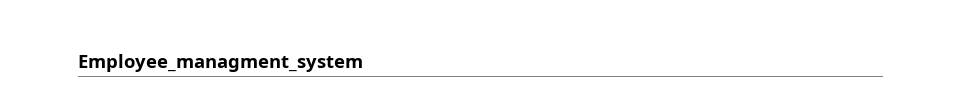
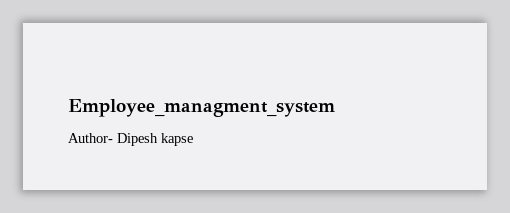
+ Author- Dipesh kapse

